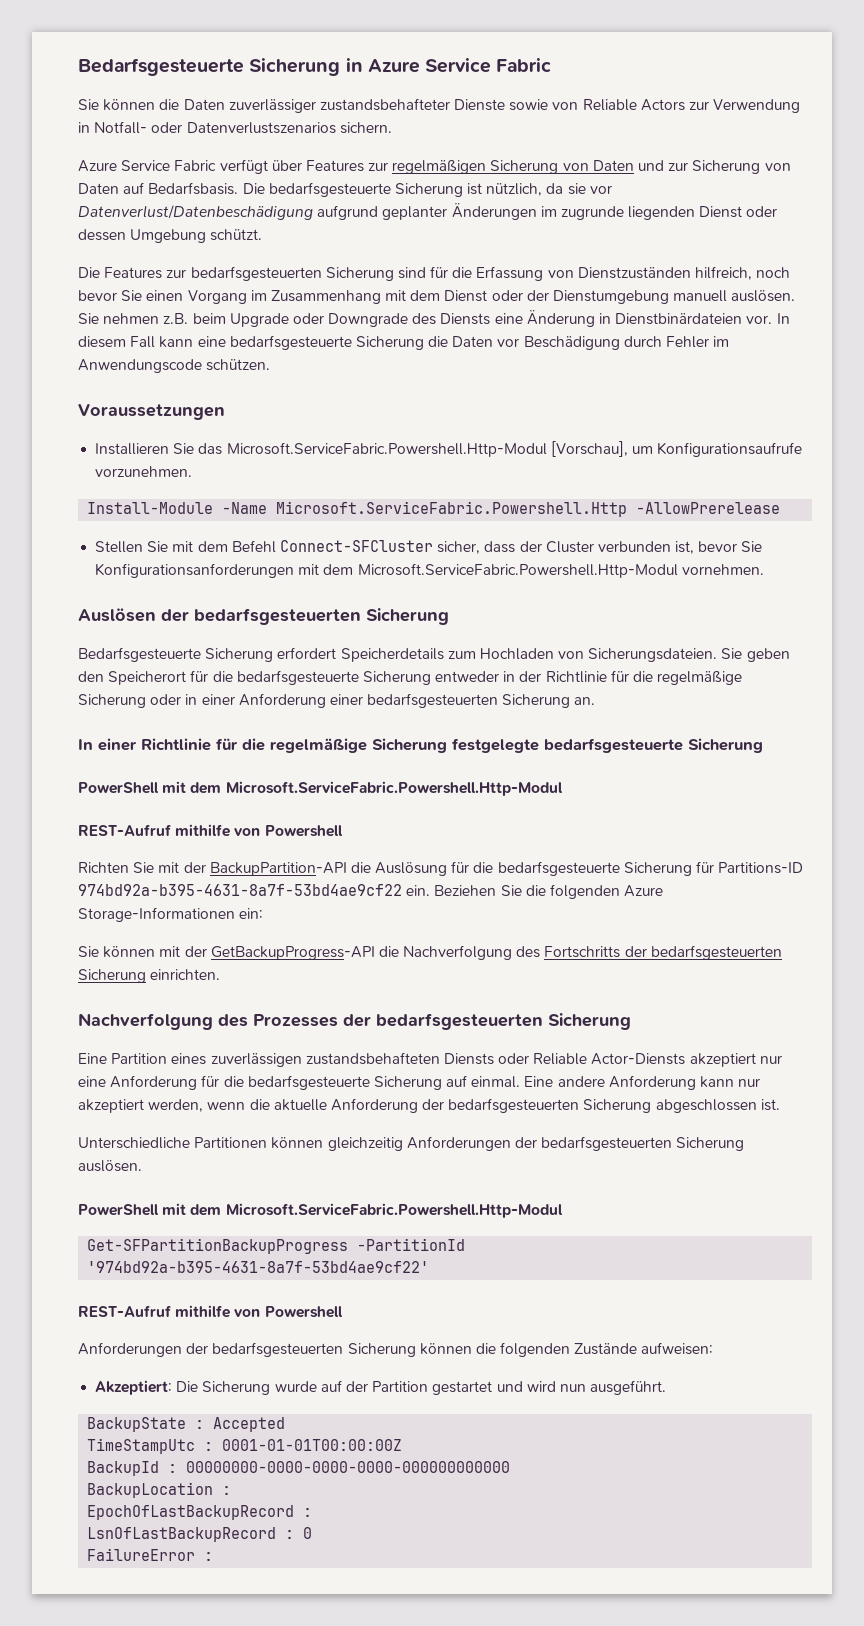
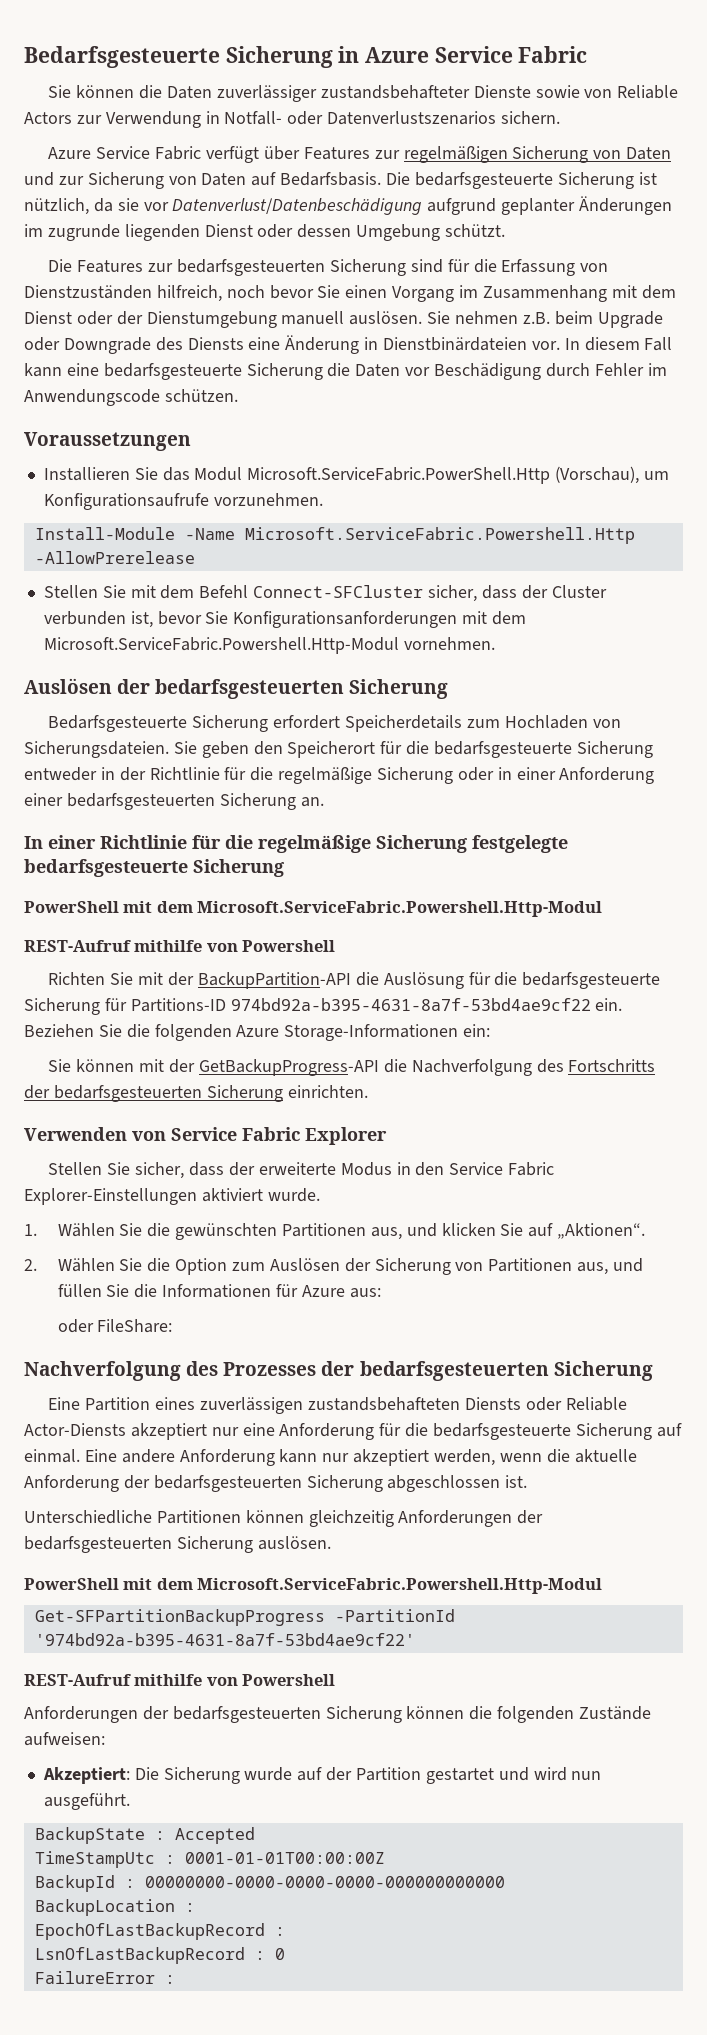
- Installieren Sie das Microsoft.ServiceFabric.Powershell.Http-Modul [Vorschau], um Konfigurationsaufrufe vorzunehmen.
+ Installieren Sie das Modul Microsoft.ServiceFabric.PowerShell.Http (Vorschau), um Konfigurationsaufrufe vorzunehmen.
+ Verwenden von Service Fabric Explorer
+ Stellen Sie sicher, dass der erweiterte Modus in den Service Fabric Explorer-Einstellungen aktiviert wurde.
+ 1. Wählen Sie die gewünschten Partitionen aus, und klicken Sie auf „Aktionen“.
+ 2. Wählen Sie die Option zum Auslösen der Sicherung von Partitionen aus, und füllen Sie die Informationen für Azure aus:
+ oder FileShare:

